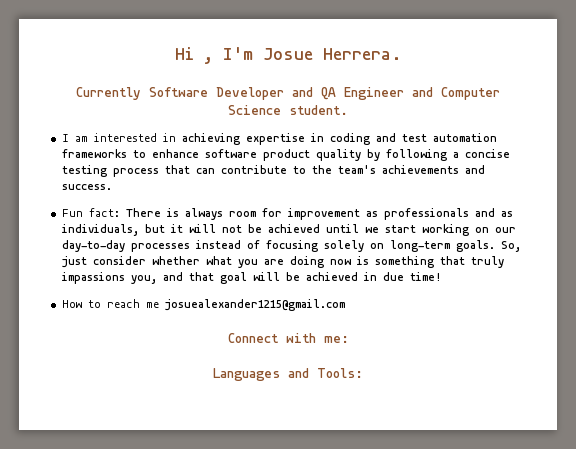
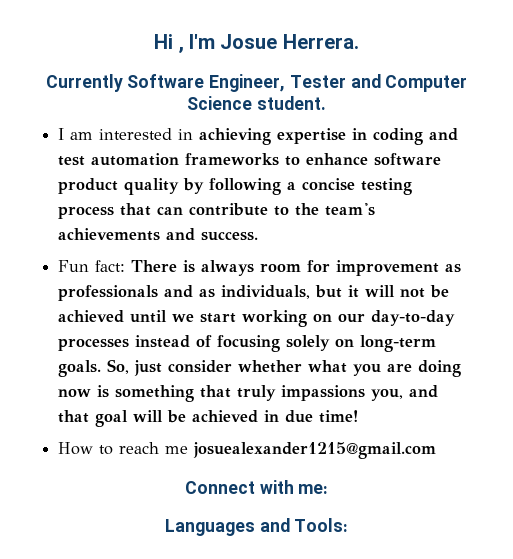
- Currently Software Developer and QA Engineer and Computer Science student.
+ Currently Software Engineer, Tester and Computer Science student.

